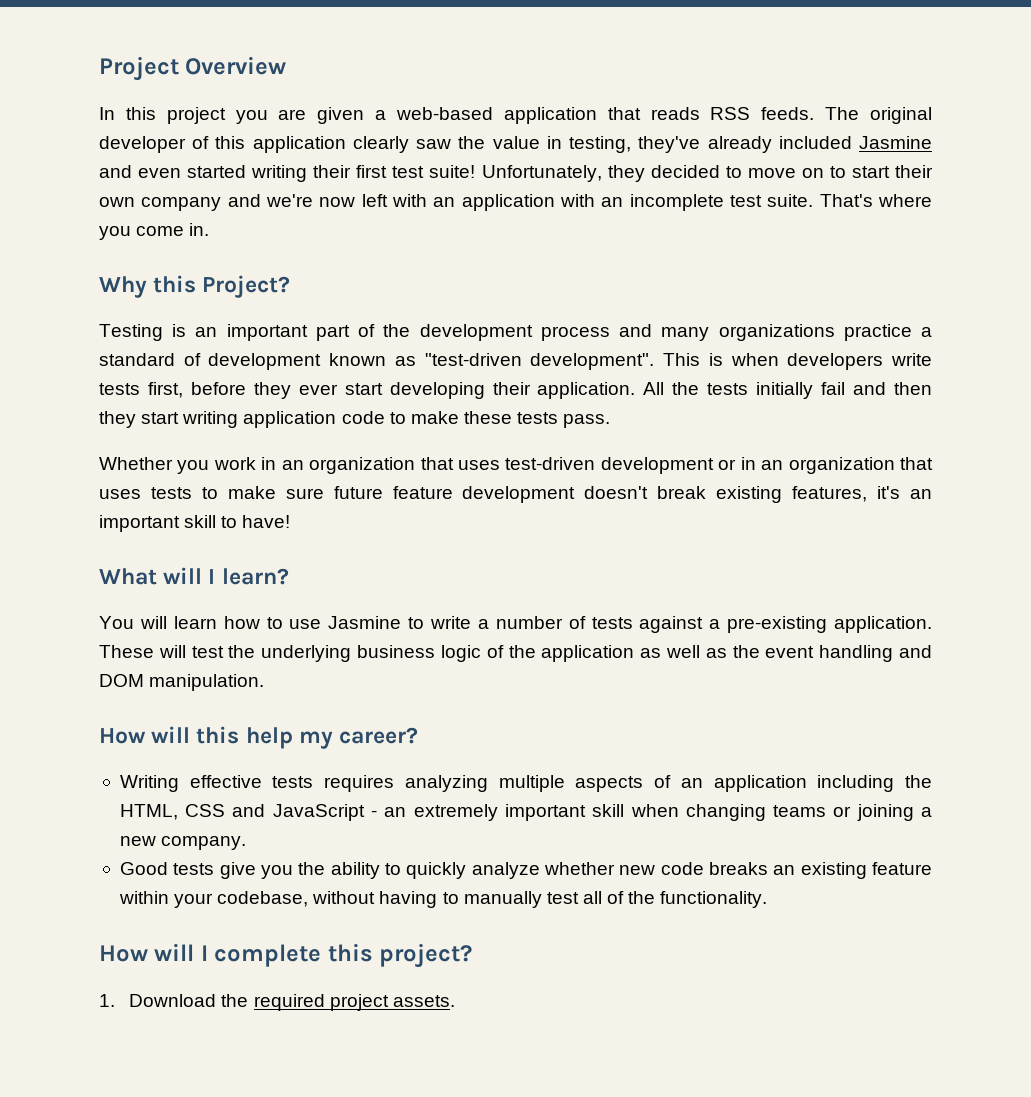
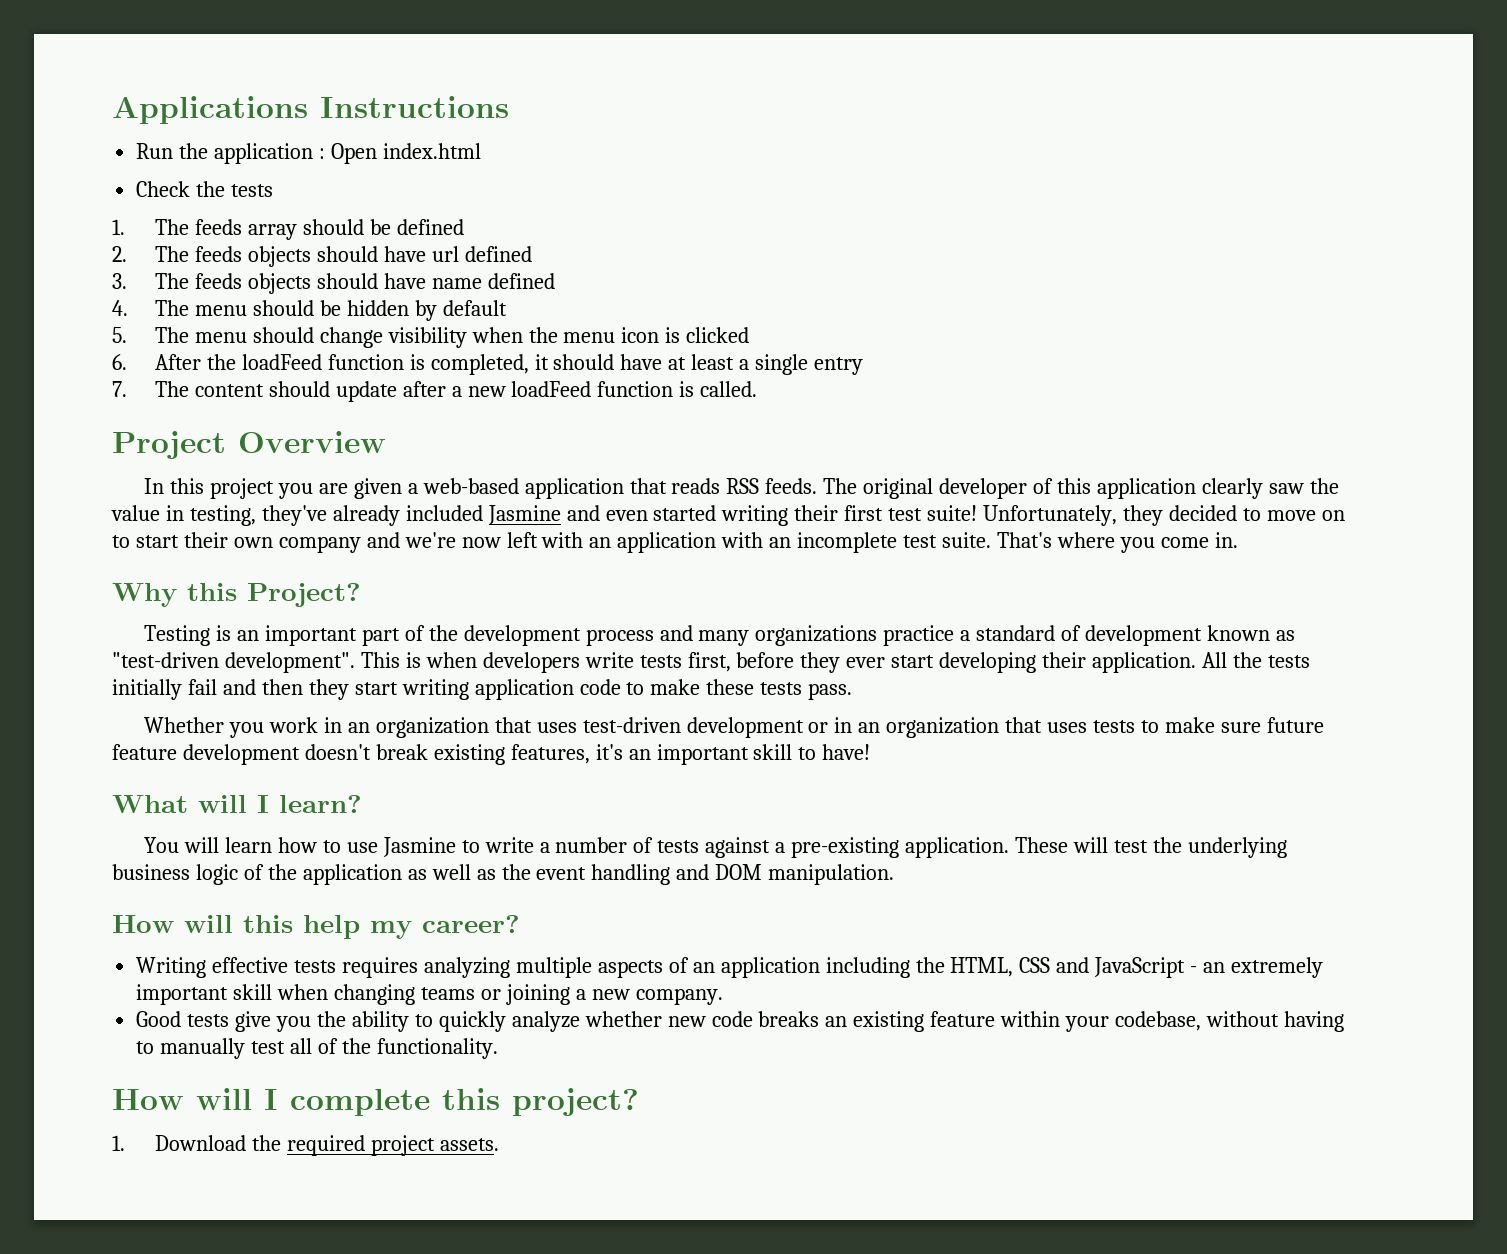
+ Applications Instructions
+ Run the application : Open index.html
+ Check the tests
+ 1. The feeds array should be defined
+ 2. The feeds objects should have url defined
+ 3. The feeds objects should have name defined
+ 4. The menu should be hidden by default
+ 5. The menu should change visibility when the menu icon is clicked
+ 6. After the loadFeed function is completed, it should have at least a single entry
+ 7. The content should update after a new loadFeed function is called.

